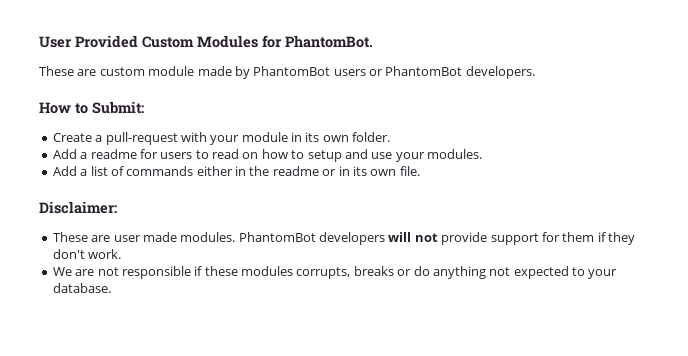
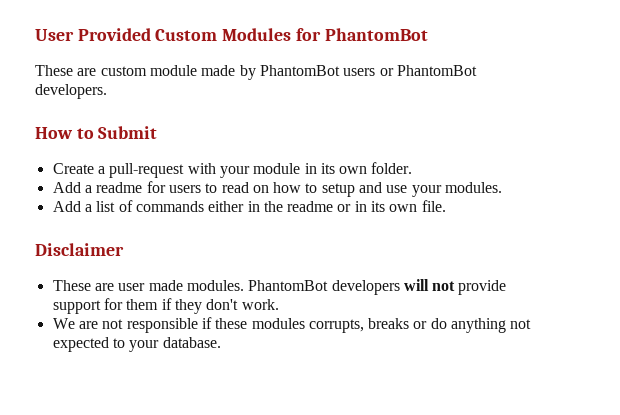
- User Provided Custom Modules for PhantomBot.
+ User Provided Custom Modules for PhantomBot
- How to Submit:
+ How to Submit
- Disclaimer:
+ Disclaimer

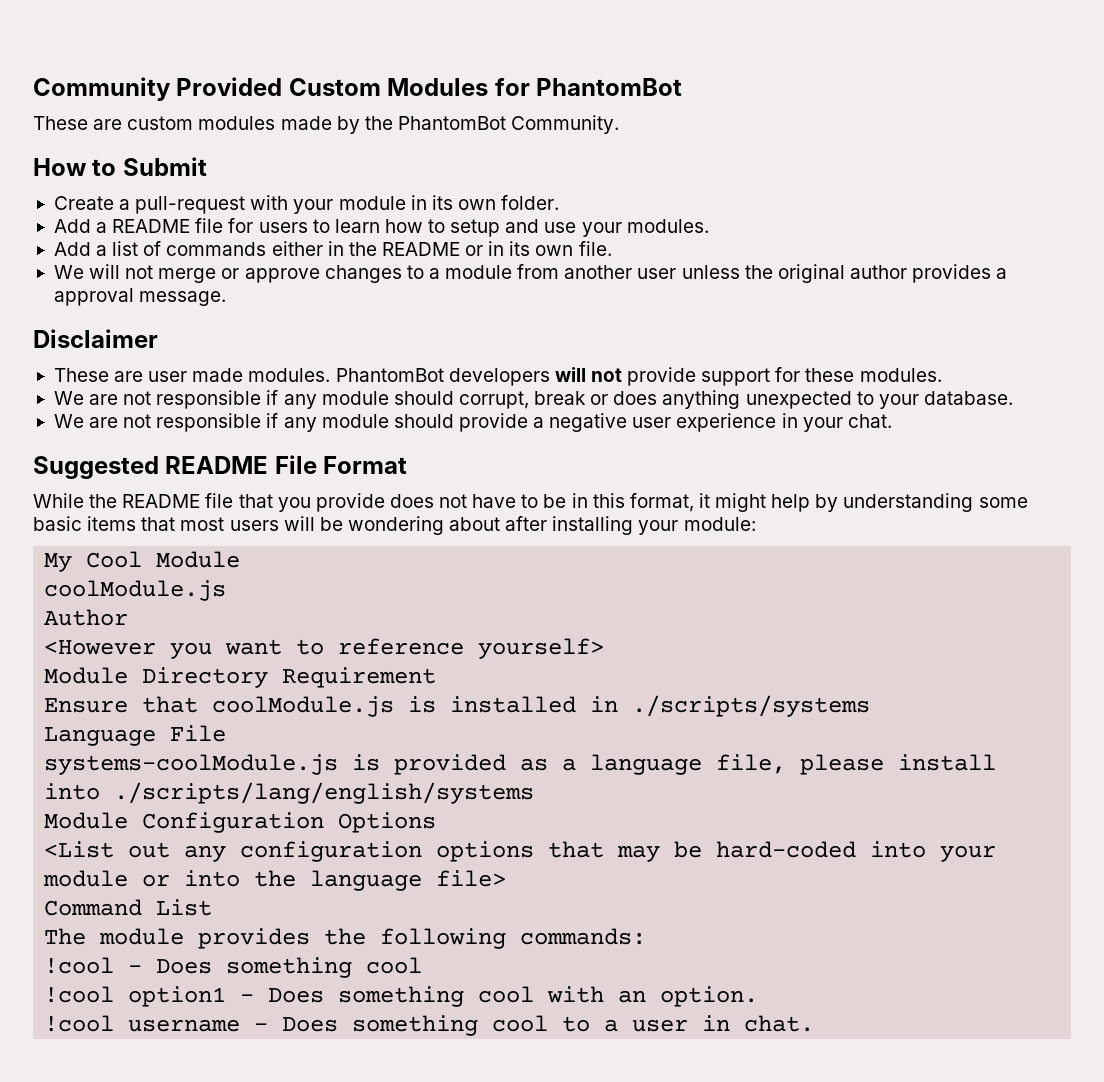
- User Provided Custom Modules for PhantomBot
+ Community Provided Custom Modules for PhantomBot
- These are custom module made by PhantomBot users or PhantomBot developers.
+ These are custom modules made by the PhantomBot Community.
- Add a readme for users to read on how to setup and use your modules.
+ Add a README file for users to learn how to setup and use your modules.
- Add a list of commands either in the readme or in its own file.
+ Add a list of commands either in the README or in its own file.
+ We will not merge or approve changes to a module from another user unless the original author provides a approval message.
- PhantomBot developers will not provide support for them if they don't work.
- We are not responsible if these modules corrupts, breaks or do anything not expected to your database.
+ PhantomBot developers will not provide support for these modules.
+ We are not responsible if any module should corrupt, break or does anything unexpected to your database.
+ We are not responsible if any module should provide a negative user experience in your chat.
+ Suggested README File Format
+ While the README file that you provide does not have to be in this format, it might help by understanding some basic items that most users will be wondering about after installing your module:
+ My Cool Module
+ coolModule.js
+ Author
+ <However you want to reference yourself>
+ Module Directory Requirement
+ Ensure that coolModule.js is installed in ./scripts/systems
+ Language File
+ systems-coolModule.js is provided as a language file, please install into ./scripts/lang/english/systems
+ Module Configuration Options
+ <List out any configuration options that may be hard-coded into your module or into the language file>
+ Command List
+ The module provides the following commands:
+ !cool - Does something cool
+ !cool option1 - Does something cool with an option.
+ !cool username - Does something cool to a user in chat.

